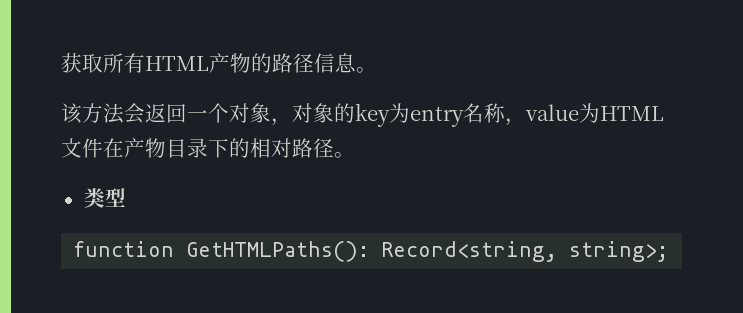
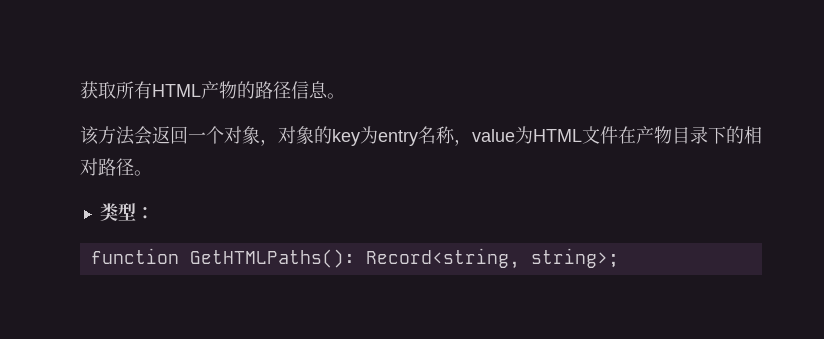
- 类型
+ 类型：

